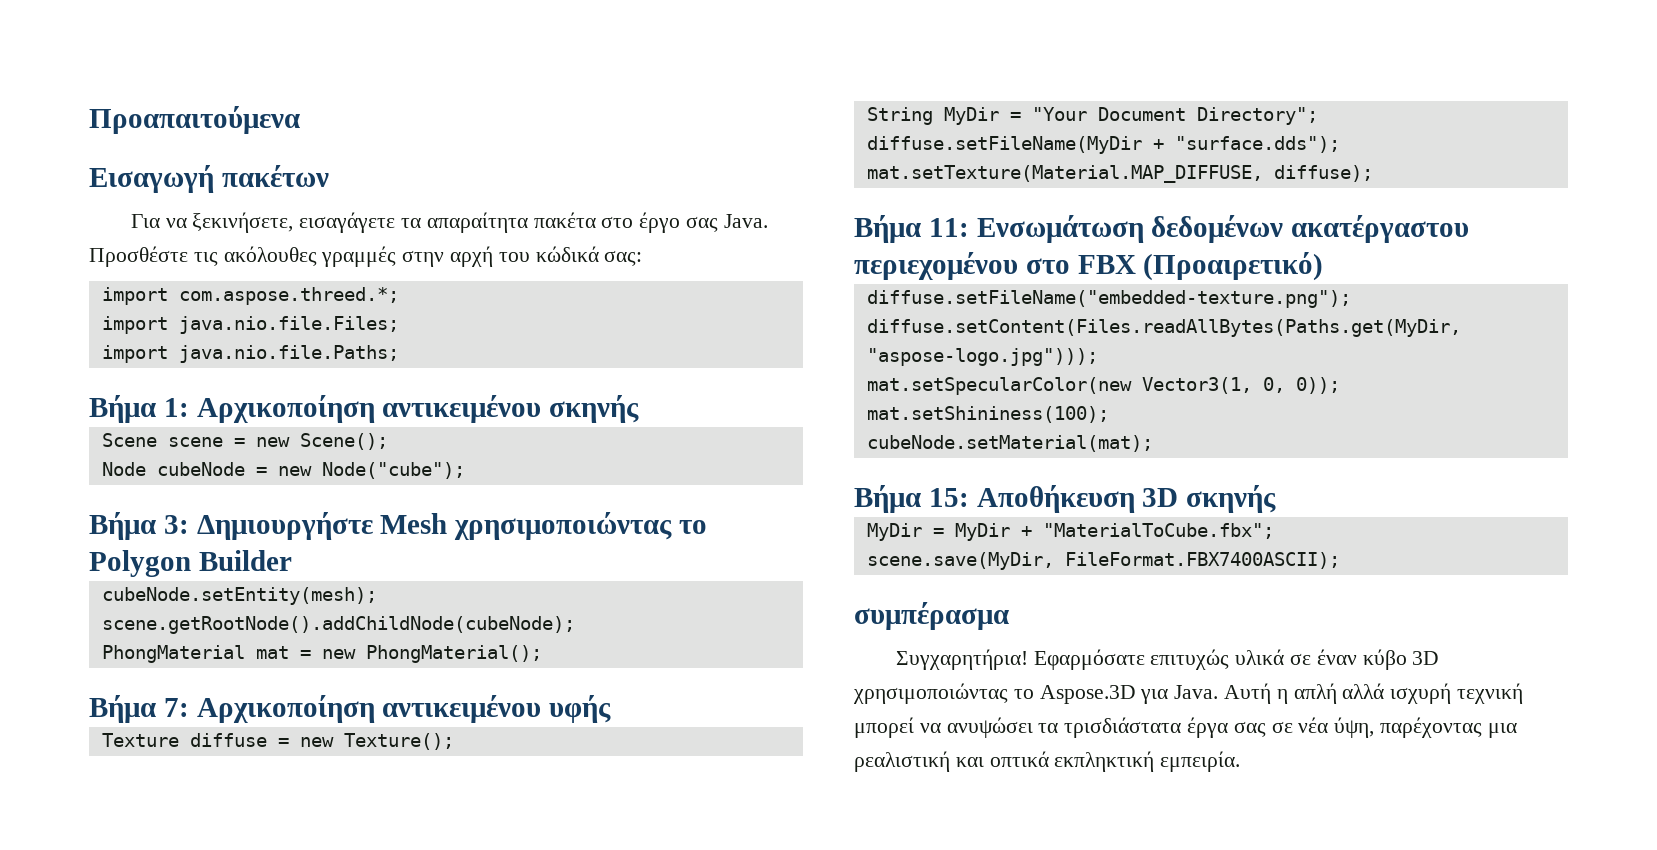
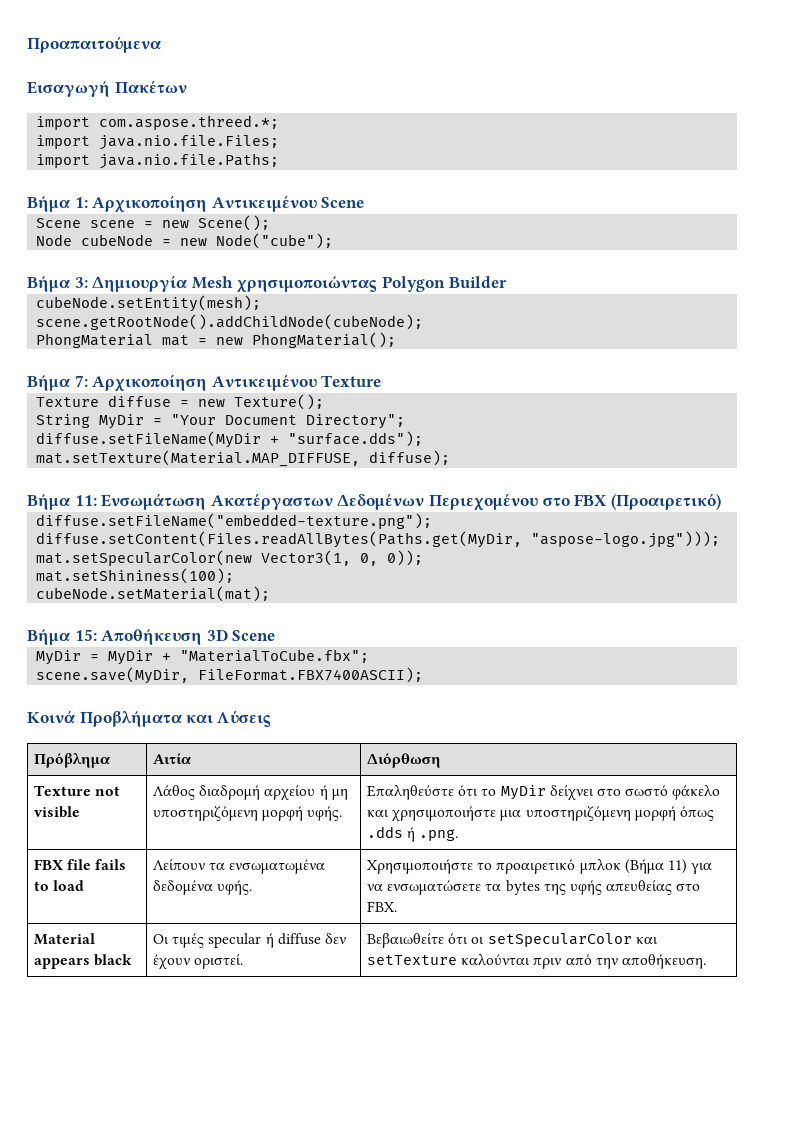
- Εισαγωγή πακέτων
- Για να ξεκινήσετε, εισαγάγετε τα απαραίτητα πακέτα στο έργο σας Java. Προσθέστε τις ακόλουθες γραμμές στην αρχή του κώδικά σας:
+ Εισαγωγή Πακέτων
- Βήμα 1: Αρχικοποίηση αντικειμένου σκηνής
+ Βήμα 1: Αρχικοποίηση Αντικειμένου Scene
- Βήμα 3: Δημιουργήστε Mesh χρησιμοποιώντας το Polygon Builder
+ Βήμα 3: Δημιουργία Mesh χρησιμοποιώντας Polygon Builder
- Βήμα 7: Αρχικοποίηση αντικειμένου υφής
+ Βήμα 7: Αρχικοποίηση Αντικειμένου Texture
- Βήμα 11: Ενσωμάτωση δεδομένων ακατέργαστου περιεχομένου στο FBX (Προαιρετικό)
+ Βήμα 11: Ενσωμάτωση Ακατέργαστων Δεδομένων Περιεχομένου στο FBX (Προαιρετικό)
- Βήμα 15: Αποθήκευση 3D σκηνής
+ Βήμα 15: Αποθήκευση 3D Scene
- συμπέρασμα
- Συγχαρητήρια! Εφαρμόσατε επιτυχώς υλικά σε έναν κύβο 3D χρησιμοποιώντας το Aspose.3D για Java. Αυτή η απλή αλλά ισχυρή τεχνική μπορεί να ανυψώσει τα τρισδιάστατα έργα σας σε νέα ύψη, παρέχοντας μια ρεαλιστική και οπτικά εκπληκτική εμπειρία.
+ Κοινά Προβλήματα και Λύσεις
+ Πρόβλημα | Αιτία | Διόρθωση
+ Texture not visible | Λάθος διαδρομή αρχείου ή μη υποστηριζόμενη μορφή υφής. | Επαληθεύστε ότι το MyDir δείχνει στο σωστό φάκελο και χρησιμοποιήστε μια υποστηριζόμενη μορφή όπως .dds ή .png.
+ FBX file fails to load | Λείπουν τα ενσωματωμένα δεδομένα υφής. | Χρησιμοποιήστε το προαιρετικό μπλοκ (Βήμα 11) για να ενσωματώσετε τα bytes της υφής απευθείας στο FBX.
+ Material appears black | Οι τιμές specular ή diffuse δεν έχουν οριστεί. | Βεβαιωθείτε ότι οι setSpecularColor και setTexture καλούνται πριν από την αποθήκευση.

